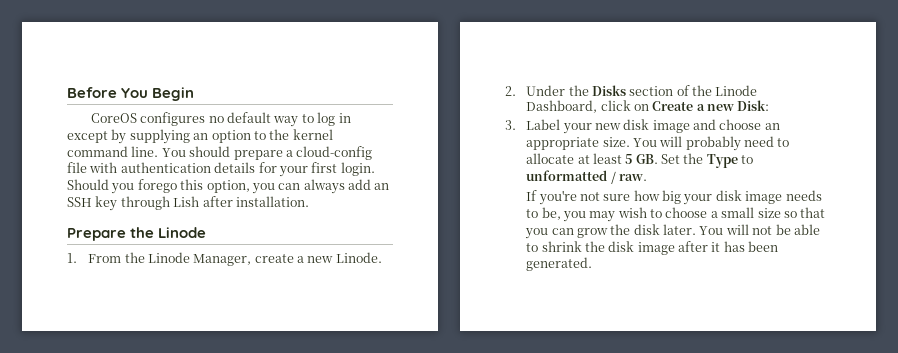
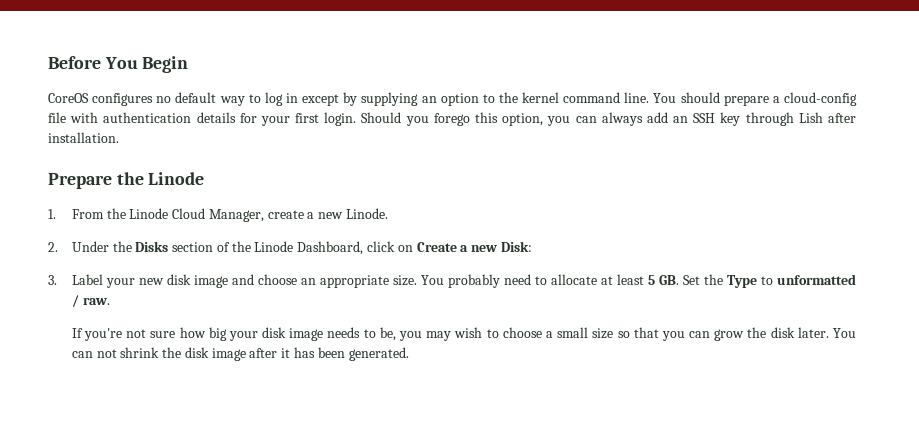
- 1. From the Linode Manager, create a new Linode.
+ 1. From the Linode Cloud Manager, create a new Linode.
- You will probably need to allocate at least 5 GB. Set the Type to unformatted / raw.
+ You probably need to allocate at least 5 GB. Set the Type to unformatted / raw.
- You will not be able to shrink the disk image after it has been generated.
+ You can not shrink the disk image after it has been generated.

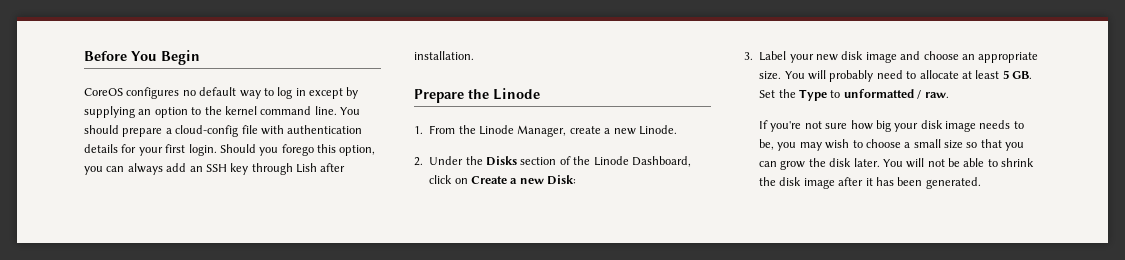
- 1. From the Linode Cloud Manager, create a new Linode.
+ 1. From the Linode Manager, create a new Linode.
- You probably need to allocate at least 5 GB. Set the Type to unformatted / raw.
+ You will probably need to allocate at least 5 GB. Set the Type to unformatted / raw.
- You can not shrink the disk image after it has been generated.
+ You will not be able to shrink the disk image after it has been generated.

